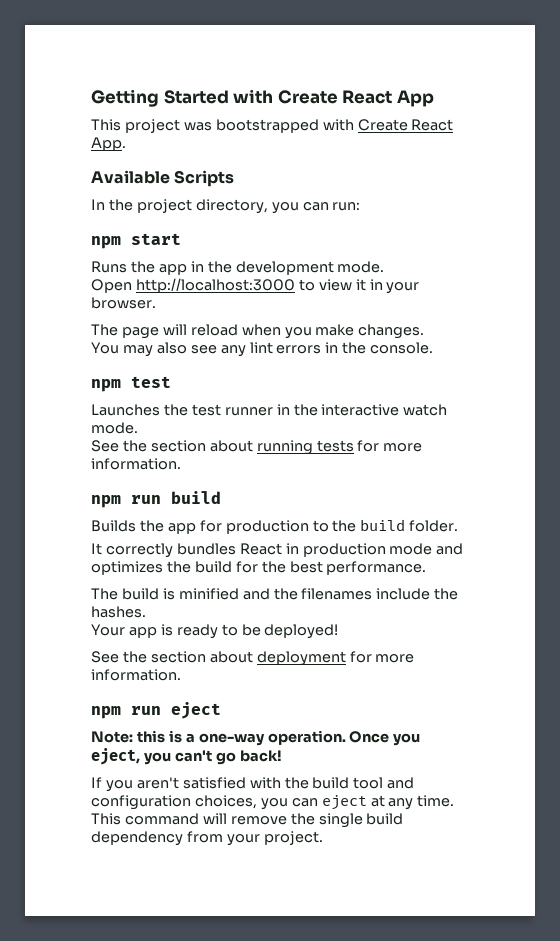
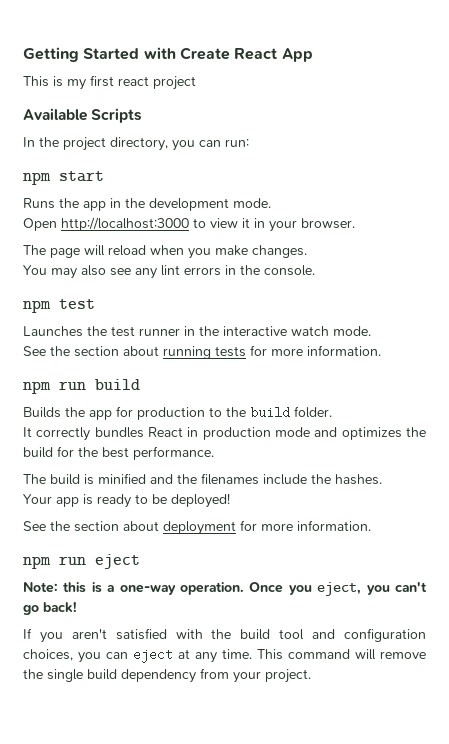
- This project was bootstrapped with Create React App.
+ This is my first react project

